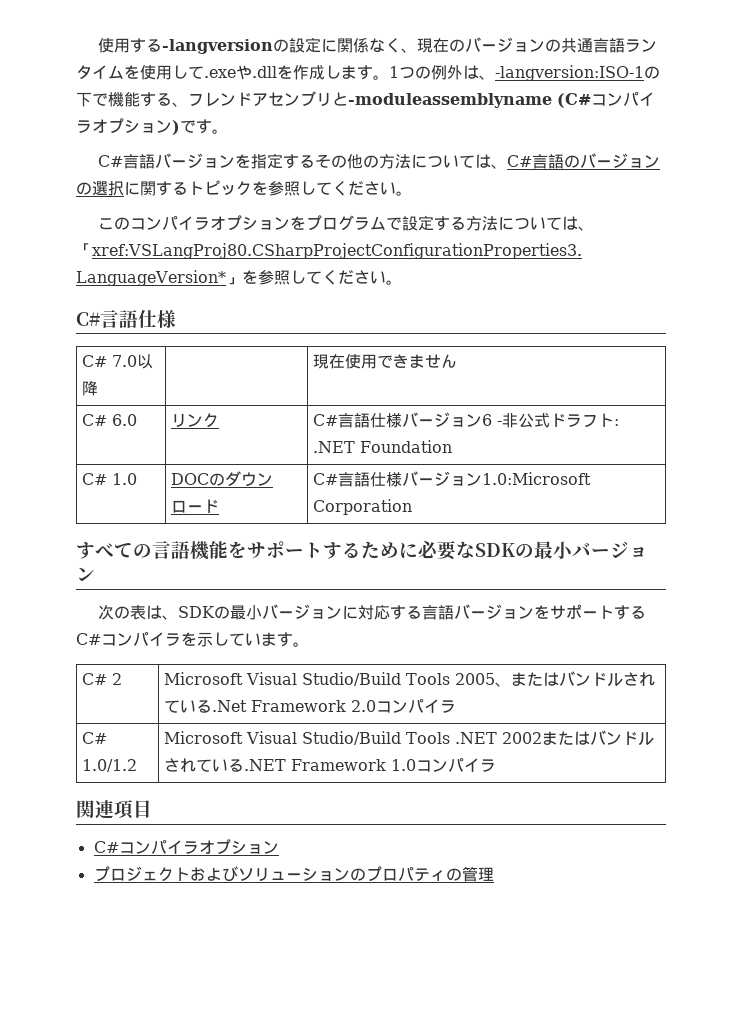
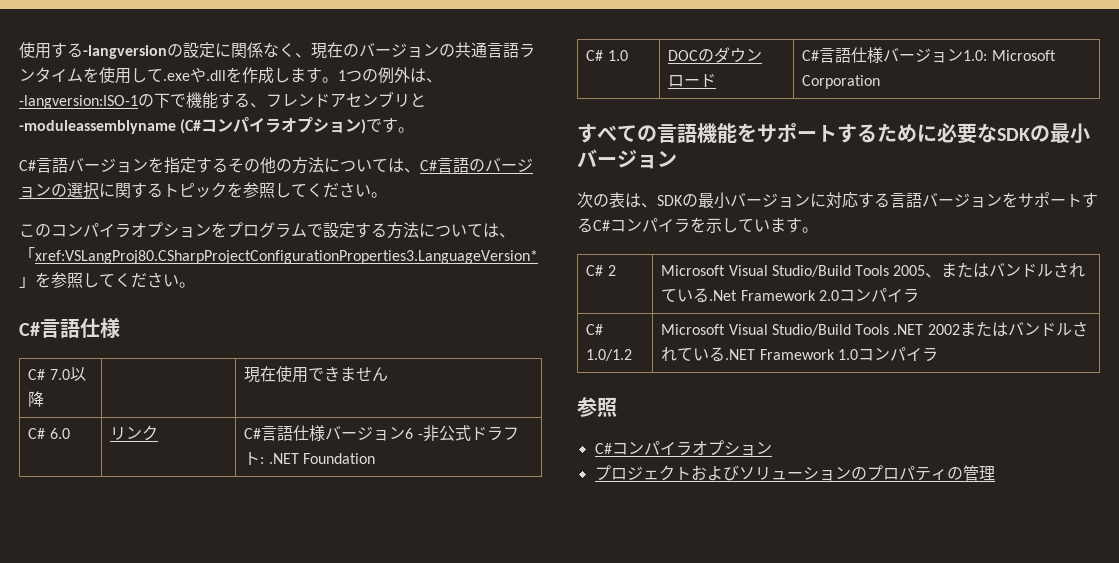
- C# 1.0 | DOCのダウンロード | C#言語仕様バージョン1.0:Microsoft Corporation
+ C# 1.0 | DOCのダウンロード | C#言語仕様バージョン1.0: Microsoft Corporation
  C# 1.0/1.2 | Microsoft Visual Studio/Build Tools .NET 2002またはバンドルされている.NET Framework 1.0コンパイラ
- 関連項目
+ 参照

